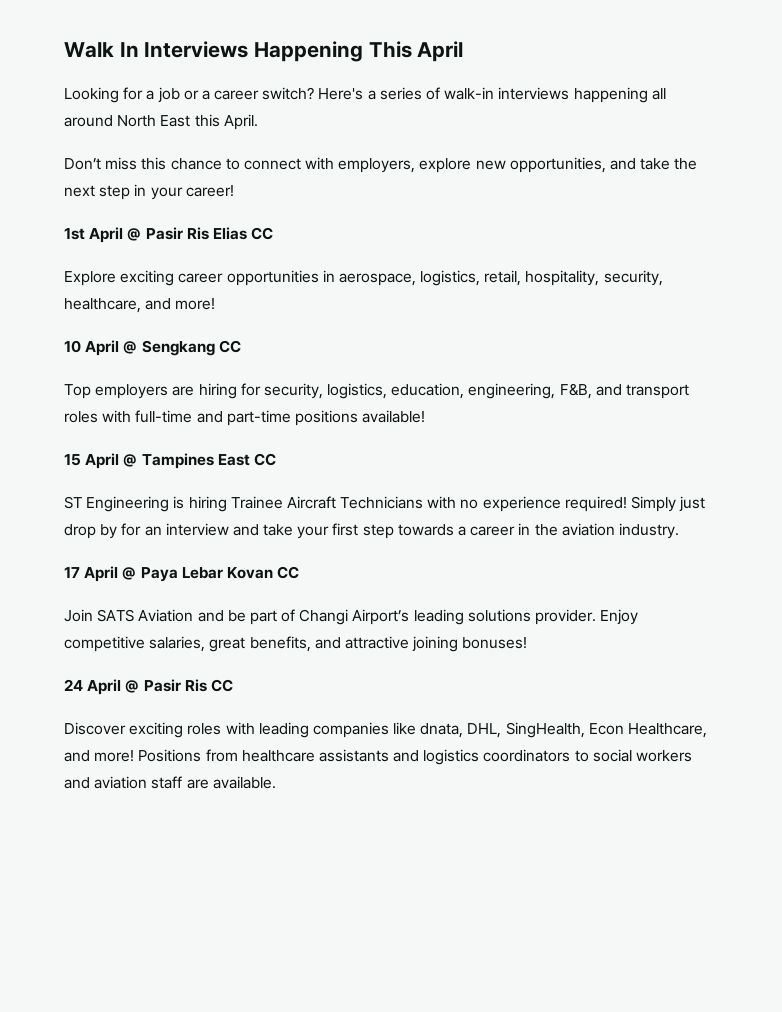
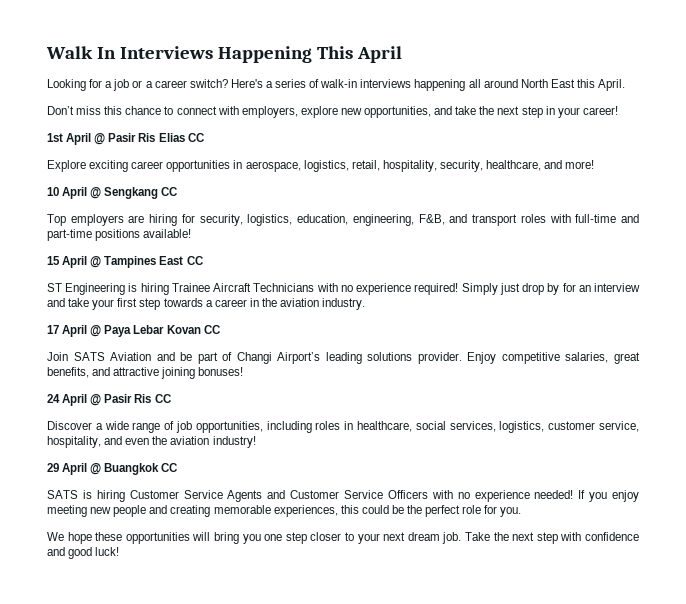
- Discover exciting roles with leading companies like dnata, DHL, SingHealth, Econ Healthcare, and more! Positions from healthcare assistants and logistics coordinators to social workers and aviation staff are available.
+ Discover a wide range of job opportunities, including roles in healthcare, social services, logistics, customer service, hospitality, and even the aviation industry!
+ 29 April @ Buangkok CC
+ SATS is hiring Customer Service Agents and Customer Service Officers with no experience needed! If you enjoy meeting new people and creating memorable experiences, this could be the perfect role for you.
+ We hope these opportunities will bring you one step closer to your next dream job. Take the next step with confidence and good luck!

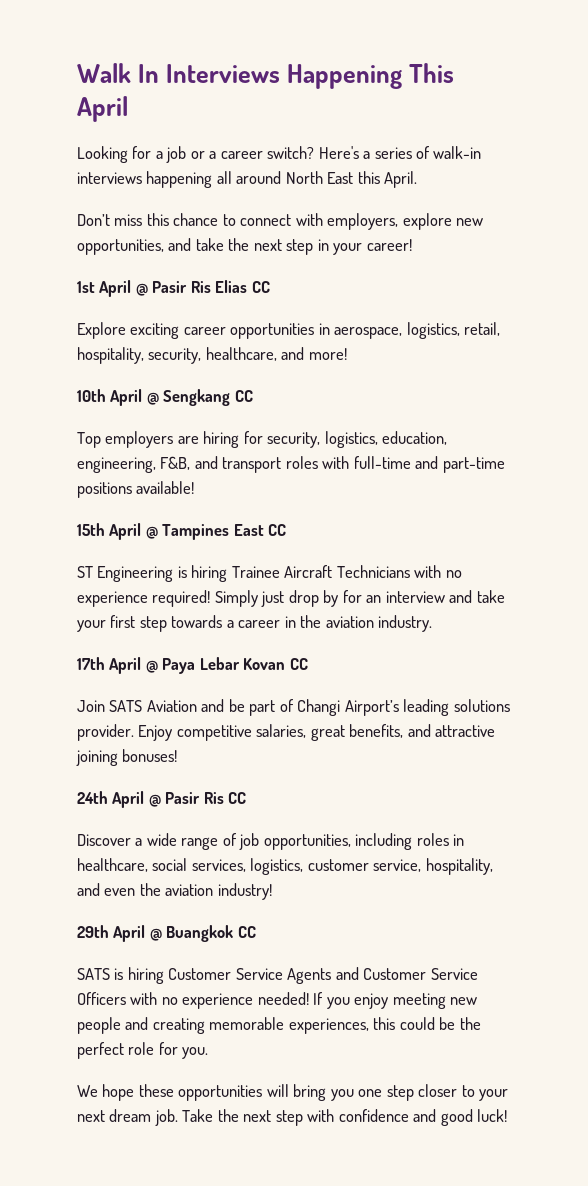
- 10 April @ Sengkang CC
+ 10th April @ Sengkang CC
- 15 April @ Tampines East CC
+ 15th April @ Tampines East CC
- 17 April @ Paya Lebar Kovan CC
+ 17th April @ Paya Lebar Kovan CC
- 24 April @ Pasir Ris CC
+ 24th April @ Pasir Ris CC
- 29 April @ Buangkok CC
+ 29th April @ Buangkok CC

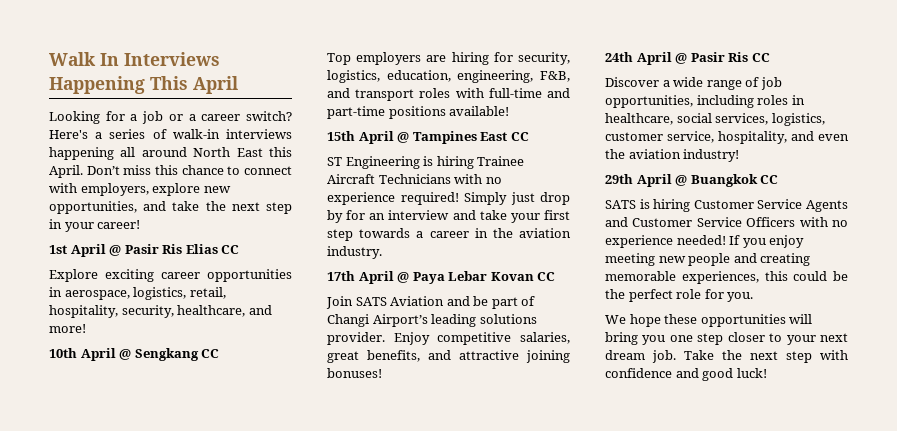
- Here's a series of walk-in interviews happening all around North East this April.
- Don’t miss this chance to connect with employers, explore new opportunities, and take the next step in your career!
+ Here's a series of walk-in interviews happening all around North East this April. Don’t miss this chance to connect with employers, explore new opportunities, and take the next step in your career!

